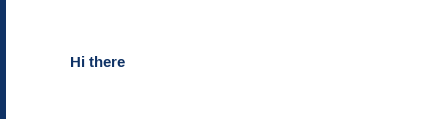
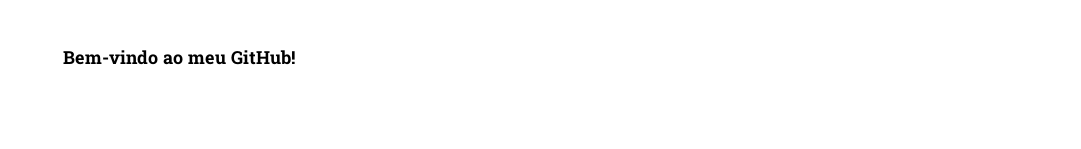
- Hi there
+ Bem-vindo ao meu GitHub!

